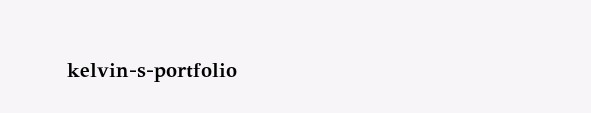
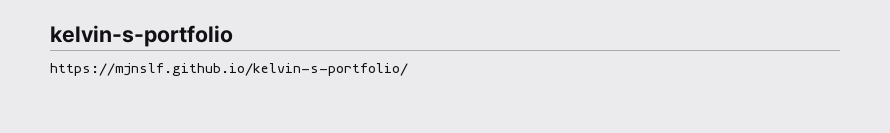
+ https://mjnslf.github.io/kelvin-s-portfolio/

